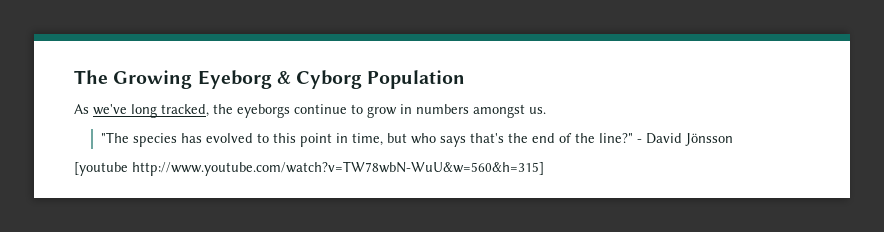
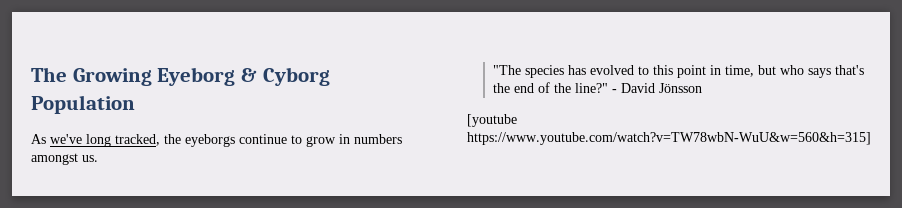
- [youtube http://www.youtube.com/watch?v=TW78wbN-WuU&w=560&h=315]
+ [youtube https://www.youtube.com/watch?v=TW78wbN-WuU&w=560&h=315]

